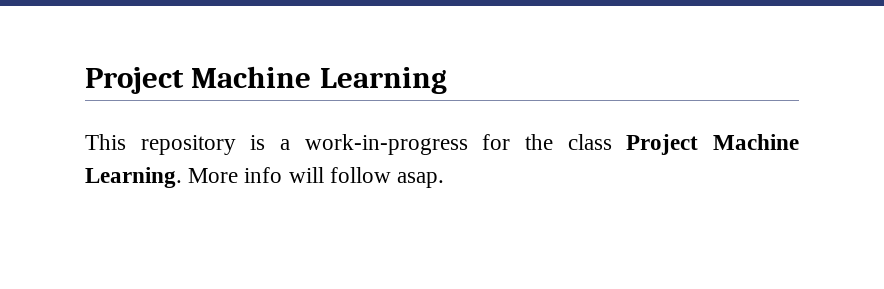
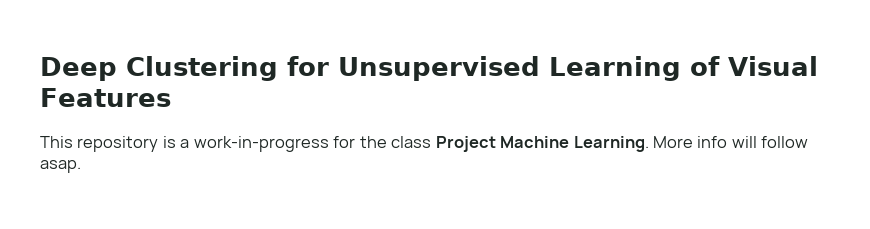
- Project Machine Learning
+ Deep Clustering for Unsupervised Learning of Visual Features

